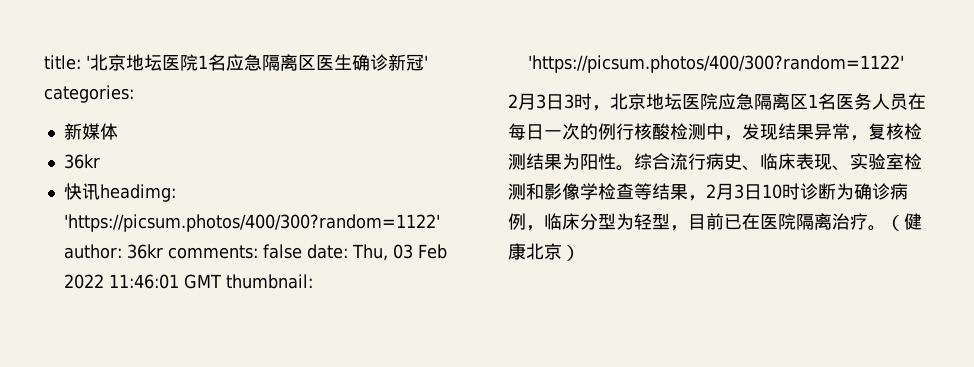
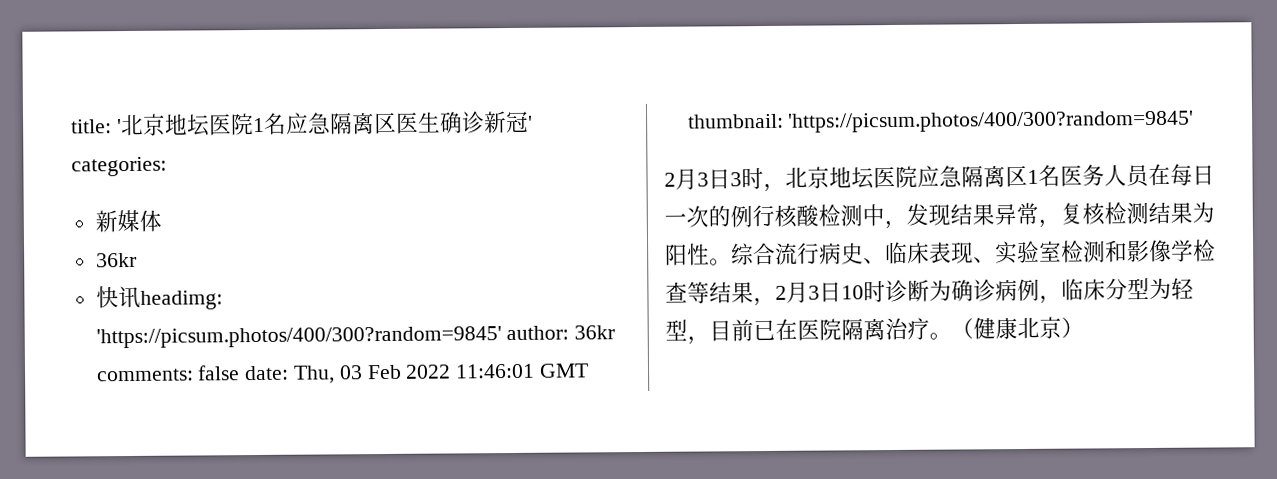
- 快讯headimg: 'https://picsum.photos/400/300?random=1122' author: 36kr comments: false date: Thu, 03 Feb 2022 11:46:01 GMT thumbnail: 'https://picsum.photos/400/300?random=1122'
+ 快讯headimg: 'https://picsum.photos/400/300?random=9845' author: 36kr comments: false date: Thu, 03 Feb 2022 11:46:01 GMT thumbnail: 'https://picsum.photos/400/300?random=9845'

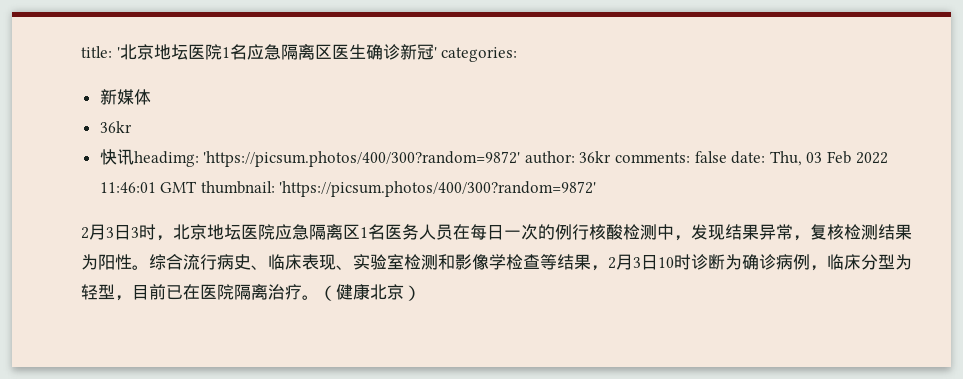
- 快讯headimg: 'https://picsum.photos/400/300?random=9845' author: 36kr comments: false date: Thu, 03 Feb 2022 11:46:01 GMT thumbnail: 'https://picsum.photos/400/300?random=9845'
+ 快讯headimg: 'https://picsum.photos/400/300?random=9872' author: 36kr comments: false date: Thu, 03 Feb 2022 11:46:01 GMT thumbnail: 'https://picsum.photos/400/300?random=9872'

